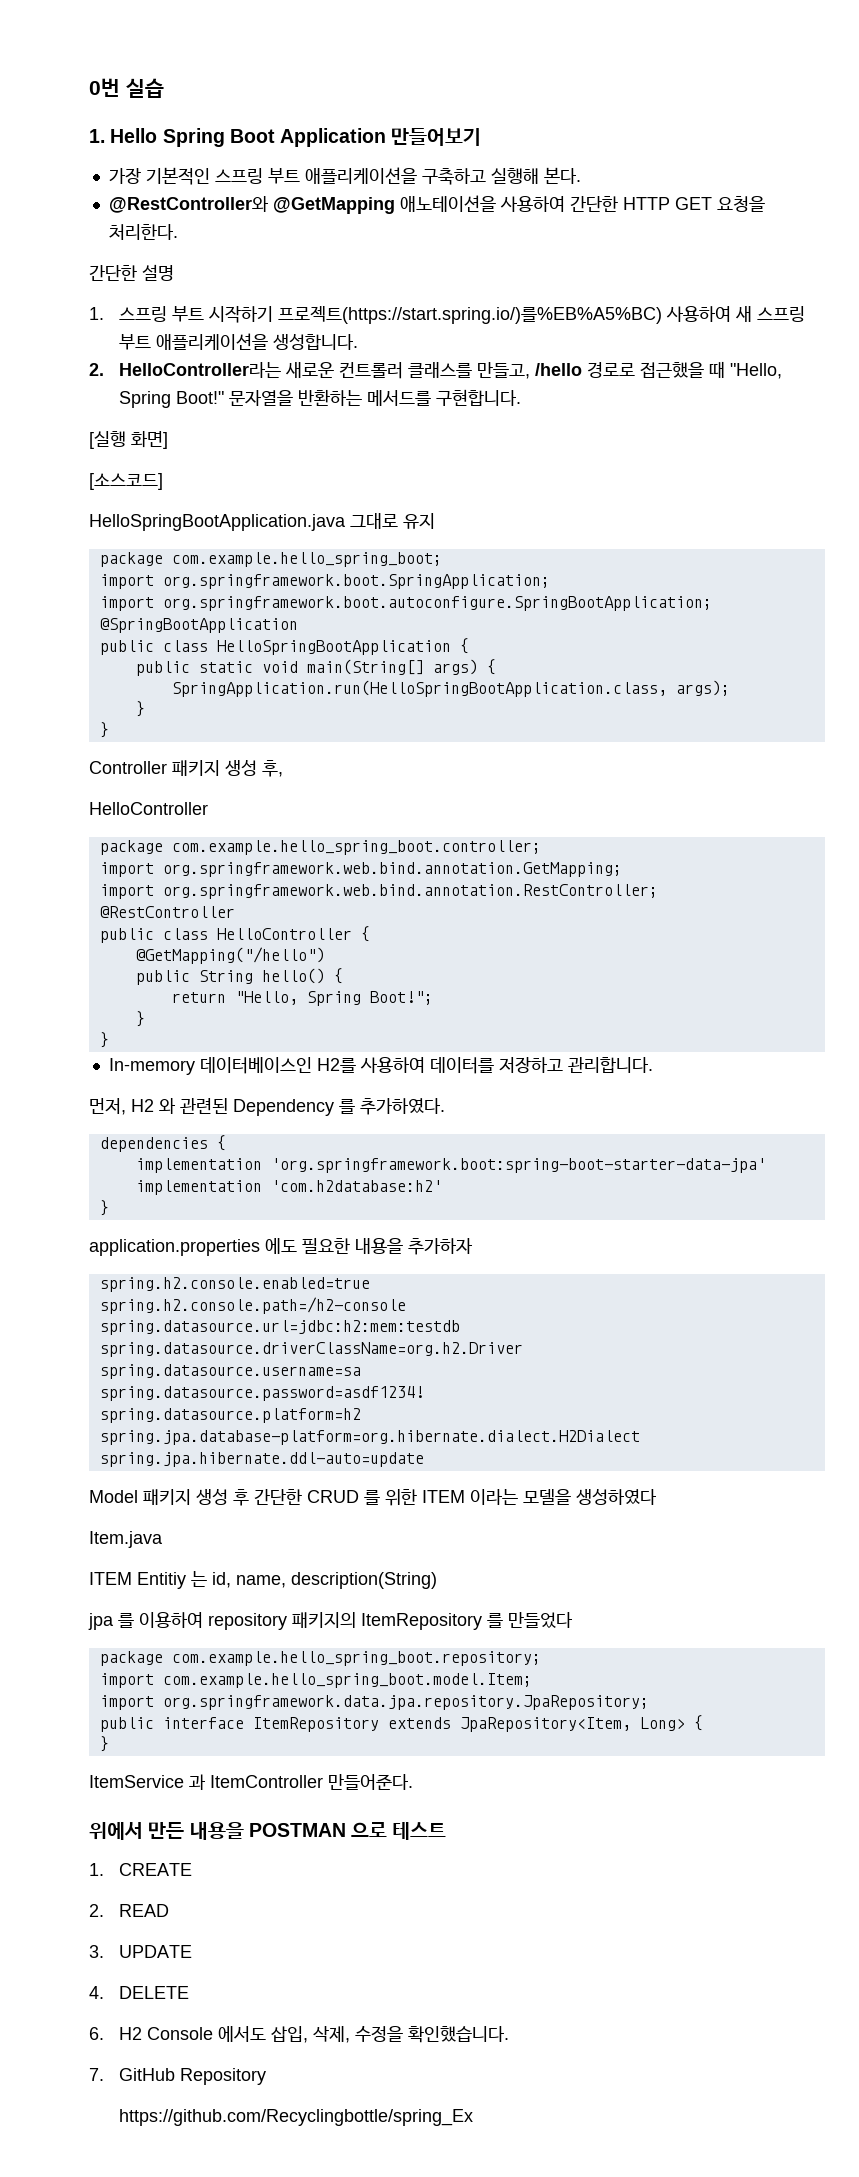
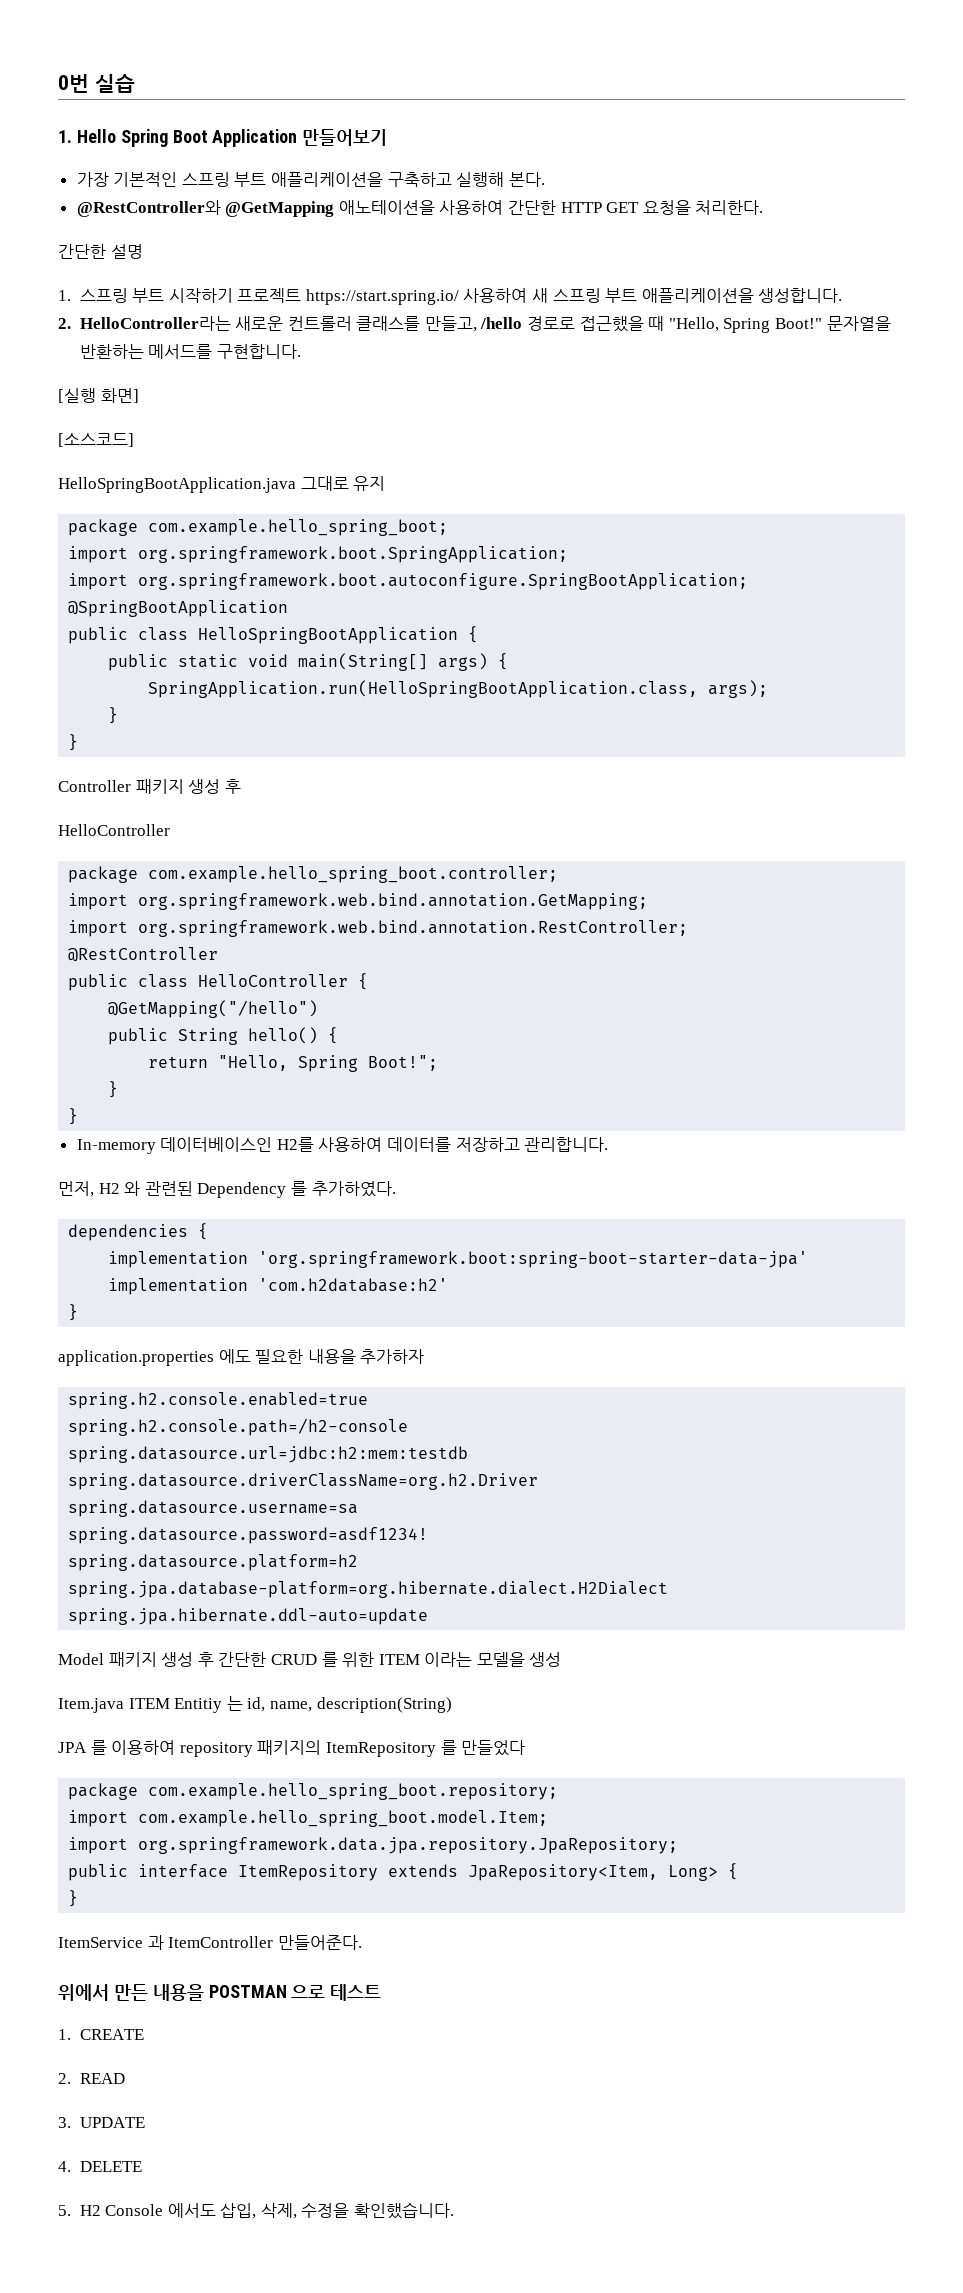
- 1. 스프링 부트 시작하기 프로젝트(https://start.spring.io/)를%EB%A5%BC) 사용하여 새 스프링 부트 애플리케이션을 생성합니다.
+ 1. 스프링 부트 시작하기 프로젝트 https://start.spring.io/ 사용하여 새 스프링 부트 애플리케이션을 생성합니다.
- Controller 패키지 생성 후,
+ Controller 패키지 생성 후
- Model 패키지 생성 후 간단한 CRUD 를 위한 ITEM 이라는 모델을 생성하였다
+ Model 패키지 생성 후 간단한 CRUD 를 위한 ITEM 이라는 모델을 생성
- Item.java
- ITEM Entitiy 는 id, name, description(String)
+ Item.java ITEM Entitiy 는 id, name, description(String)
- jpa 를 이용하여 repository 패키지의 ItemRepository 를 만들었다
+ JPA 를 이용하여 repository 패키지의 ItemRepository 를 만들었다
- 6. H2 Console 에서도 삽입, 삭제, 수정을 확인했습니다.
+ 5. H2 Console 에서도 삽입, 삭제, 수정을 확인했습니다.
- 7. GitHub Repository
- https://github.com/Recyclingbottle/spring_Ex

